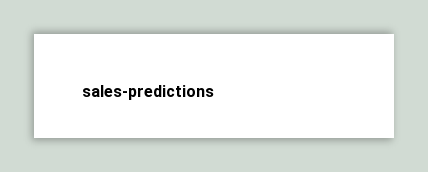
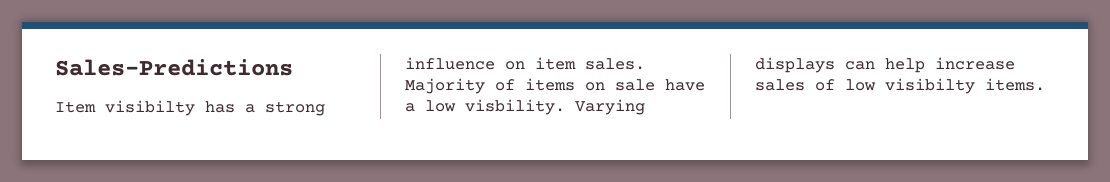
- sales-predictions
+ Sales-Predictions
+ Item visibilty has a strong influence on item sales. Majority of items on sale have a low visbility. Varying displays can help increase sales of low visibilty items.

